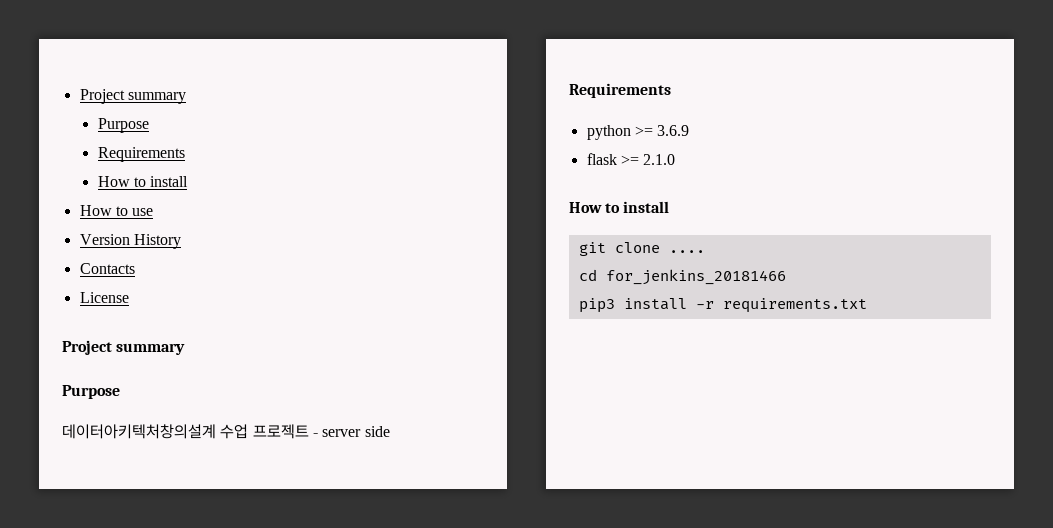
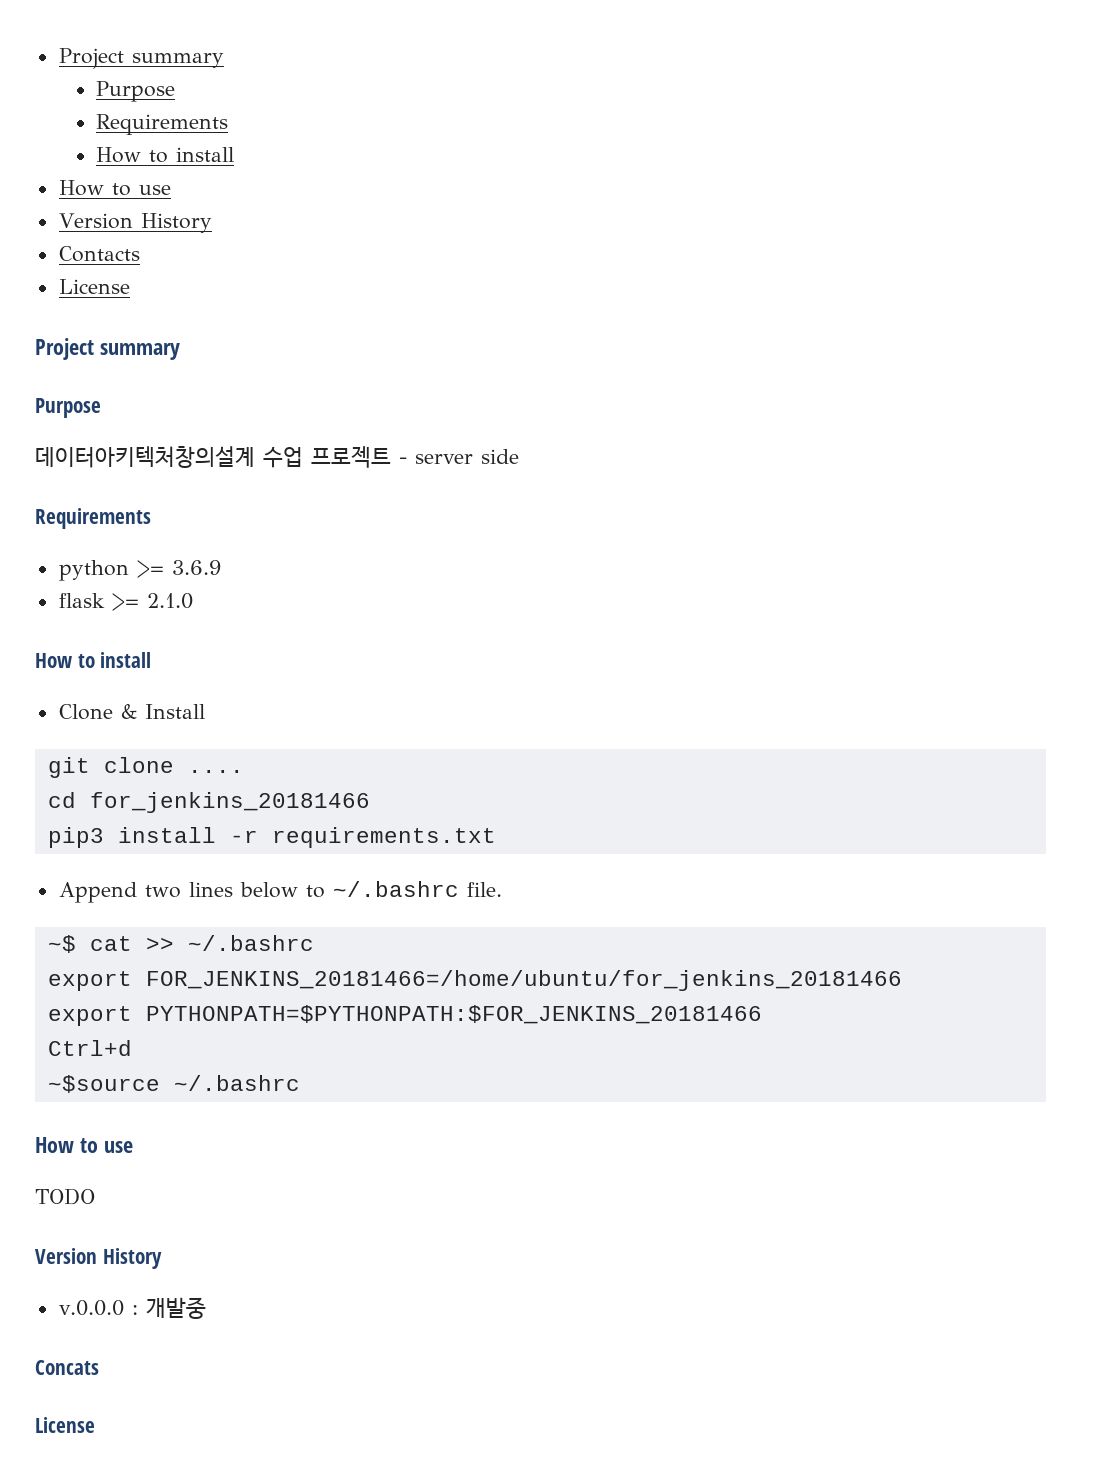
+ Clone & Install
+ Append two lines below to ~/.bashrc file.
+ ~$ cat >> ~/.bashrc
+ export FOR_JENKINS_20181466=/home/ubuntu/for_jenkins_20181466
+ export PYTHONPATH=$PYTHONPATH:$FOR_JENKINS_20181466
+ Ctrl+d
+ ~$source ~/.bashrc
+ How to use
+ TODO
+ Version History
+ v.0.0.0 : 개발중
+ Concats
+ License

